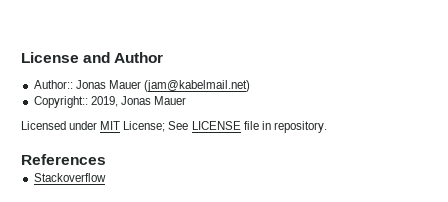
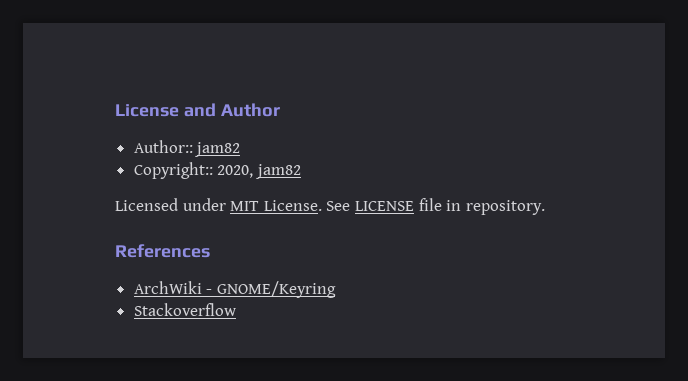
- Author:: Jonas Mauer (jam@kabelmail.net)
- Copyright:: 2019, Jonas Mauer
+ Author:: jam82
+ Copyright:: 2020, jam82
- Licensed under MIT License; See LICENSE file in repository.
+ Licensed under MIT License. See LICENSE file in repository.
+ ArchWiki - GNOME/Keyring

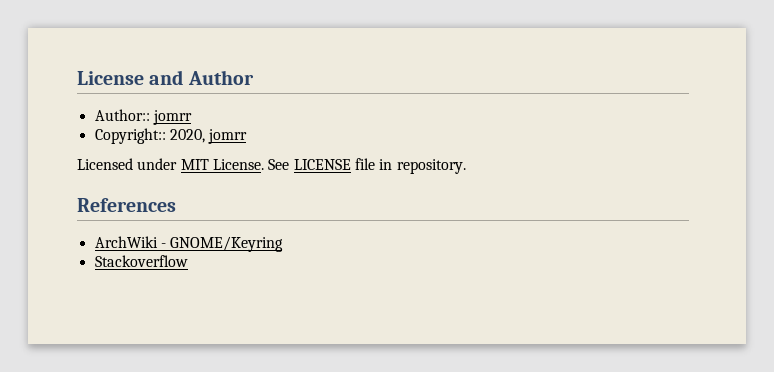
- Author:: jam82
+ Author:: jomrr
- Copyright:: 2020, jam82
+ Copyright:: 2020, jomrr

